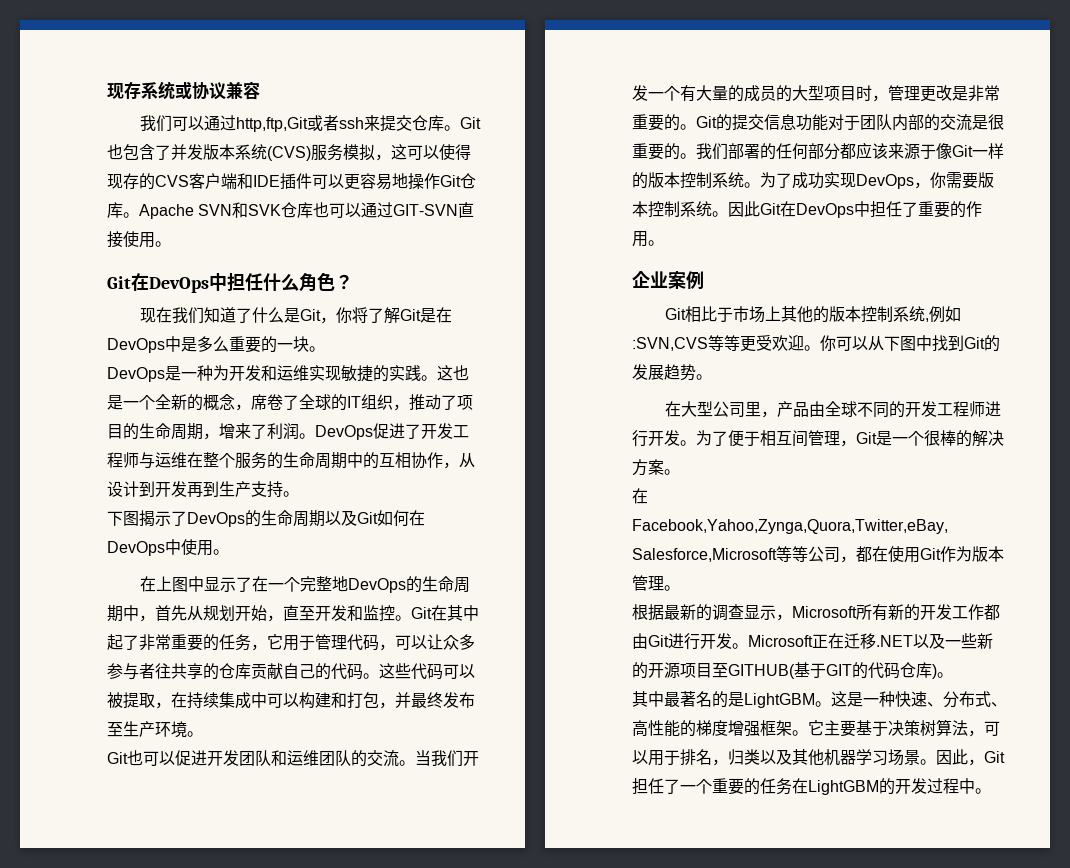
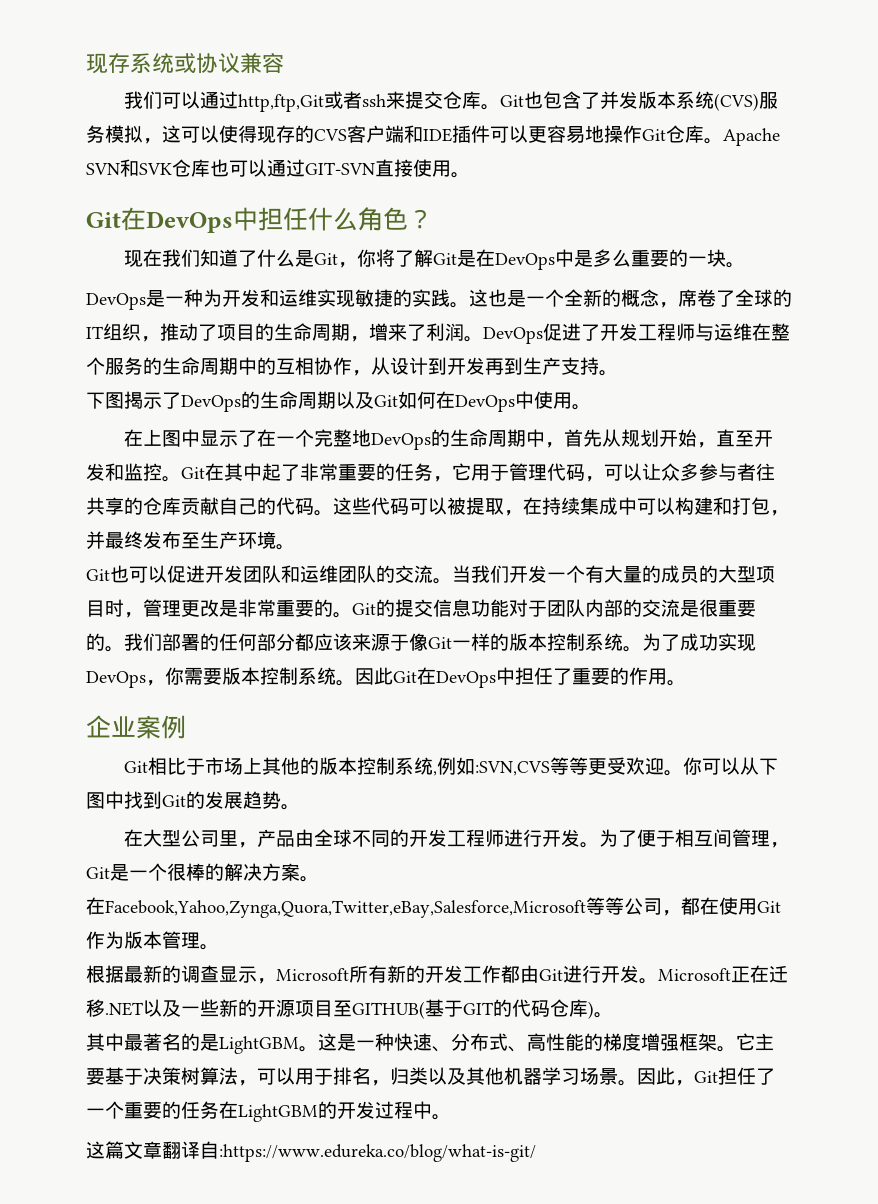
+ 这篇文章翻译自:https://www.edureka.co/blog/what-is-git/

